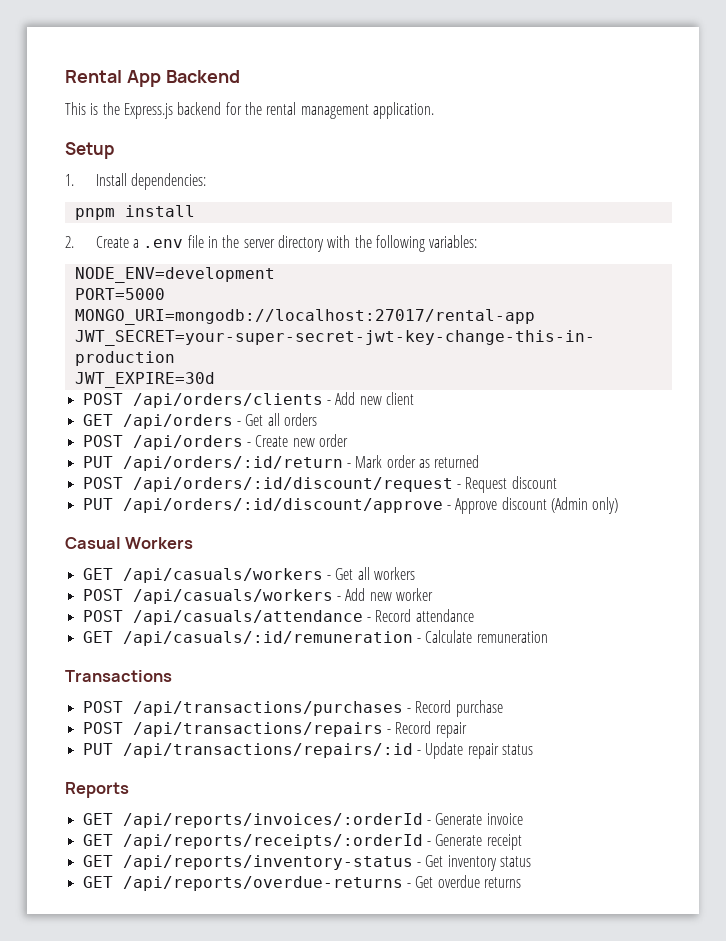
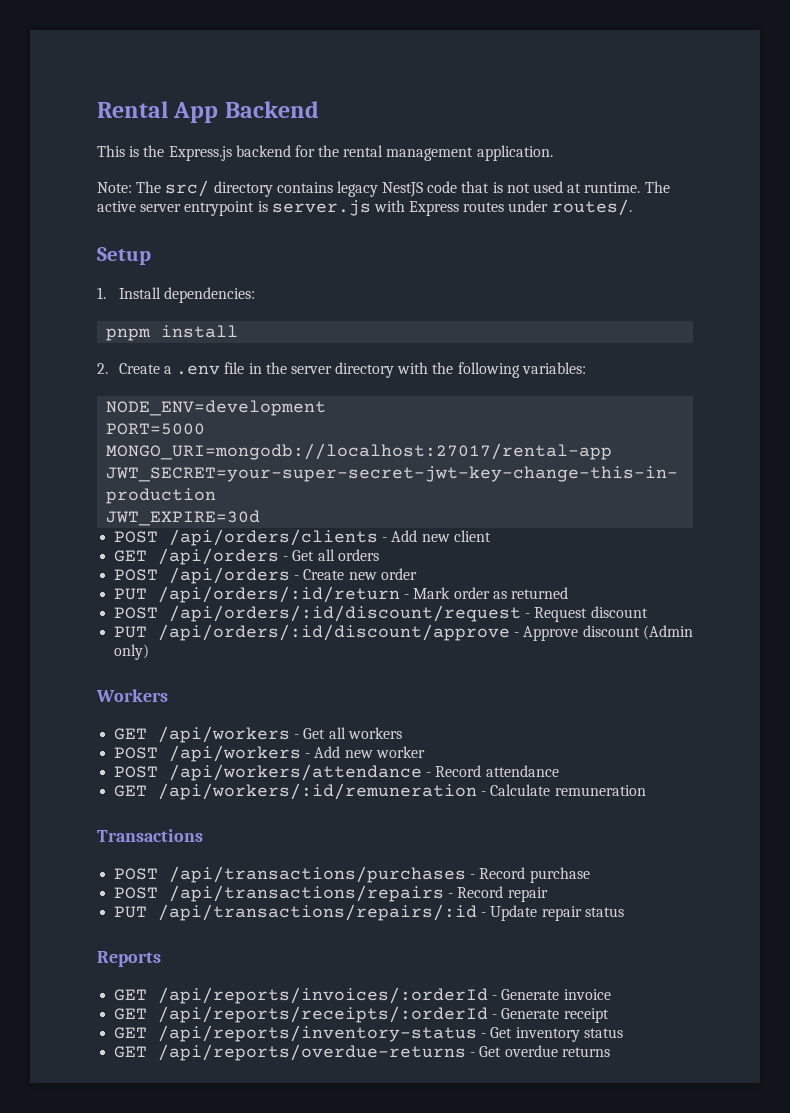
+ Note: The src/ directory contains legacy NestJS code that is not used at runtime. The active server entrypoint is server.js with Express routes under routes/.
- Casual Workers
+ Workers
- GET /api/casuals/workers - Get all workers
+ GET /api/workers - Get all workers
- POST /api/casuals/workers - Add new worker
+ POST /api/workers - Add new worker
- POST /api/casuals/attendance - Record attendance
+ POST /api/workers/attendance - Record attendance
- GET /api/casuals/:id/remuneration - Calculate remuneration
+ GET /api/workers/:id/remuneration - Calculate remuneration

